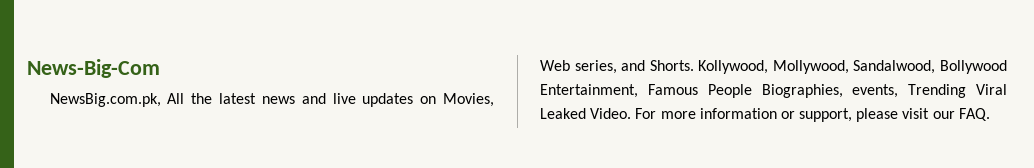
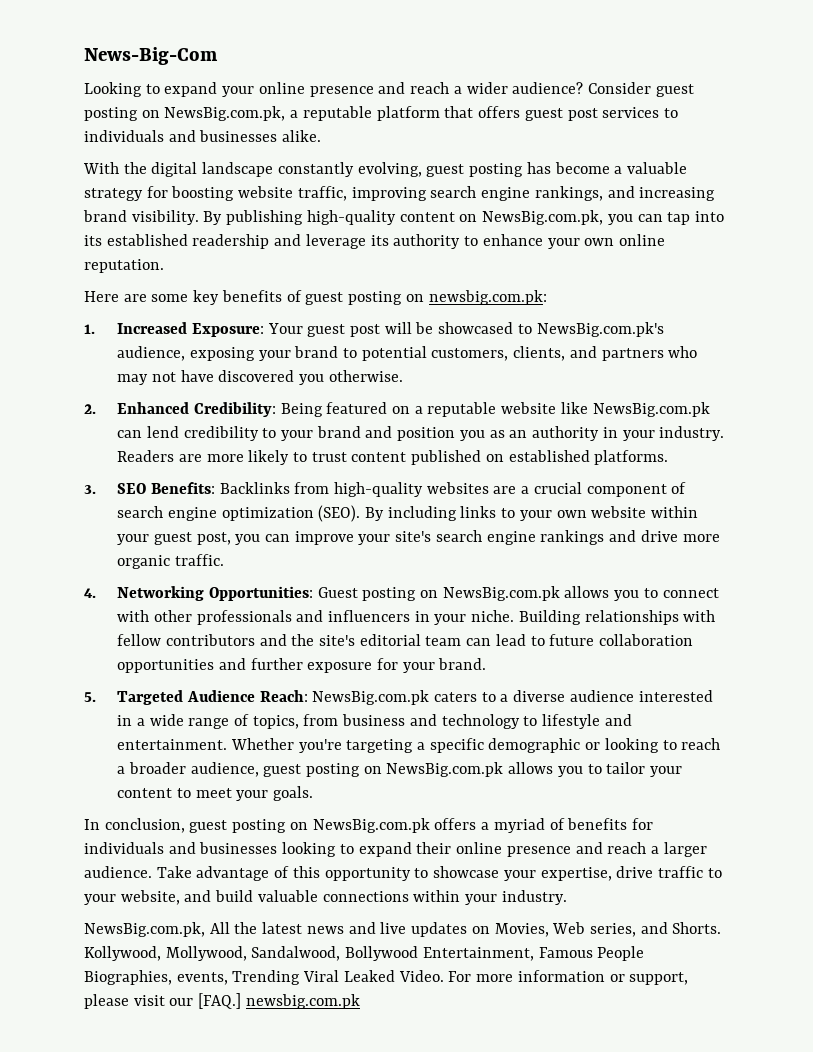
+ Looking to expand your online presence and reach a wider audience? Consider guest posting on NewsBig.com.pk, a reputable platform that offers guest post services to individuals and businesses alike.
+ With the digital landscape constantly evolving, guest posting has become a valuable strategy for boosting website traffic, improving search engine rankings, and increasing brand visibility. By publishing high-quality content on NewsBig.com.pk, you can tap into its established readership and leverage its authority to enhance your own online reputation.
+ Here are some key benefits of guest posting on newsbig.com.pk:
+ 1. Increased Exposure: Your guest post will be showcased to NewsBig.com.pk's audience, exposing your brand to potential customers, clients, and partners who may not have discovered you otherwise.
+ 2. Enhanced Credibility: Being featured on a reputable website like NewsBig.com.pk can lend credibility to your brand and position you as an authority in your industry. Readers are more likely to trust content published on established platforms.
+ 3. SEO Benefits: Backlinks from high-quality websites are a crucial component of search engine optimization (SEO). By including links to your own website within your guest post, you can improve your site's search engine rankings and drive more organic traffic.
+ 4. Networking Opportunities: Guest posting on NewsBig.com.pk allows you to connect with other professionals and influencers in your niche. Building relationships with fellow contributors and the site's editorial team can lead to future collaboration opportunities and further exposure for your brand.
+ 5. Targeted Audience Reach: NewsBig.com.pk caters to a diverse audience interested in a wide range of topics, from business and technology to lifestyle and entertainment. Whether you're targeting a specific demographic or looking to reach a broader audience, guest posting on NewsBig.com.pk allows you to tailor your content to meet your goals.
+ In conclusion, guest posting on NewsBig.com.pk offers a myriad of benefits for individuals and businesses looking to expand their online presence and reach a larger audience. Take advantage of this opportunity to showcase your expertise, drive traffic to your website, and build valuable connections within your industry.
- For more information or support, please visit our FAQ.
+ For more information or support, please visit our [FAQ.] newsbig.com.pk

